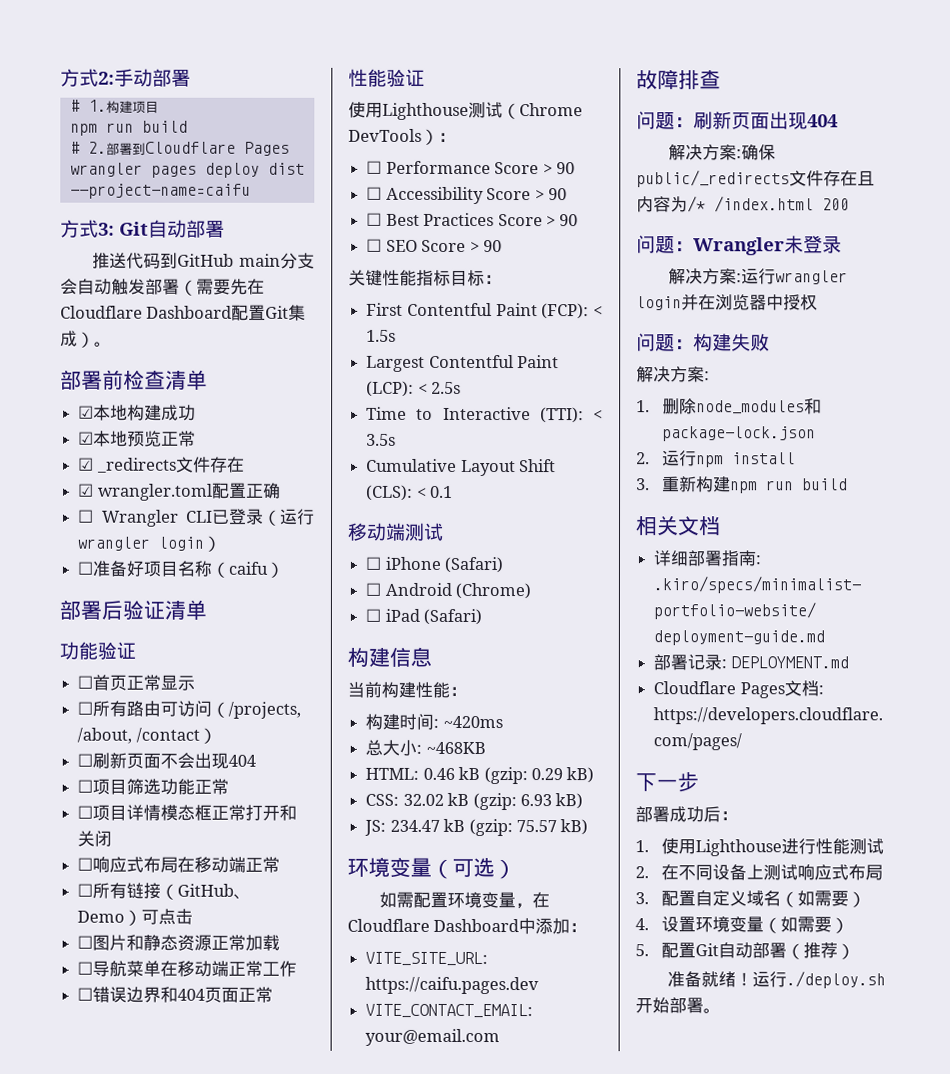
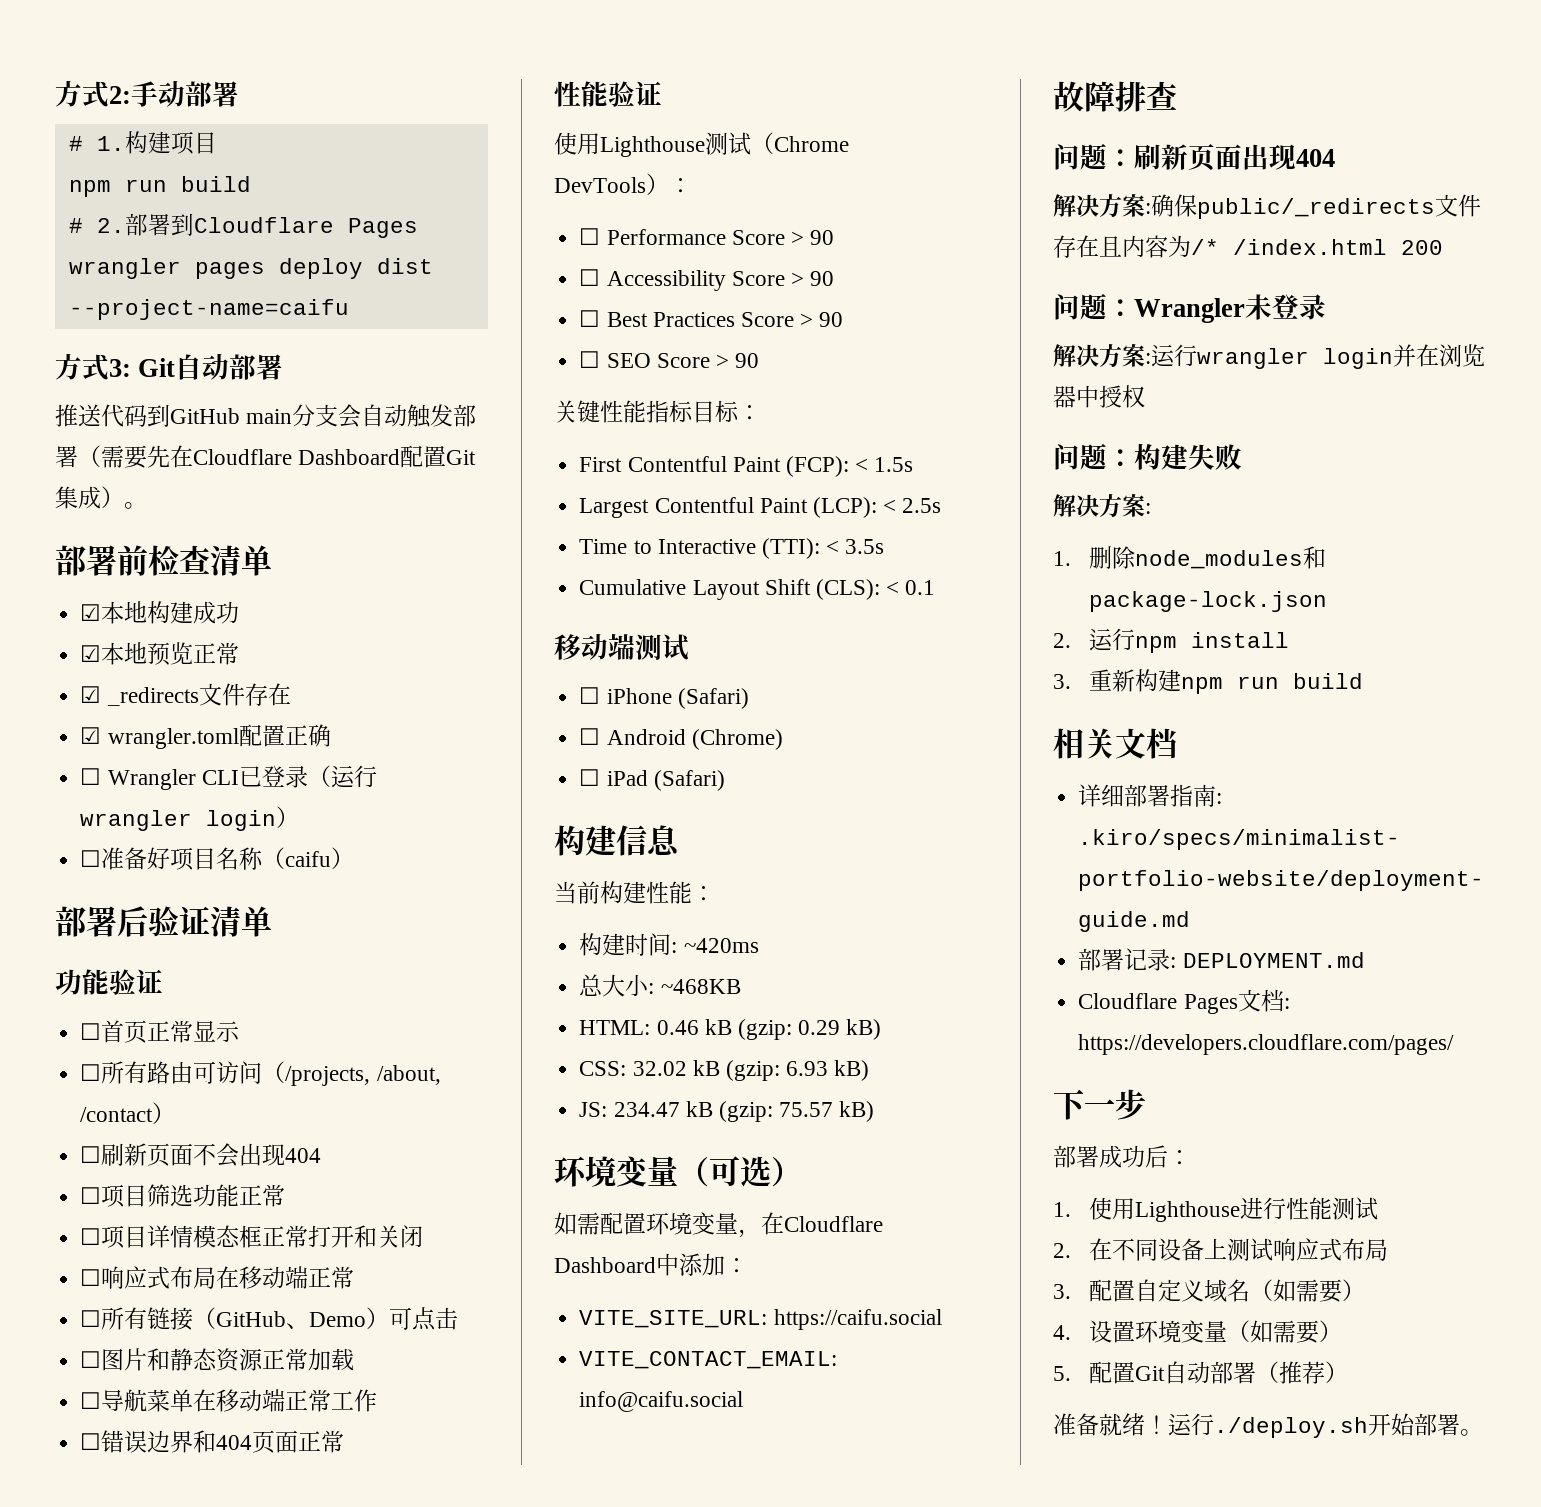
- VITE_SITE_URL: https://caifu.pages.dev
+ VITE_SITE_URL: https://caifu.social
- VITE_CONTACT_EMAIL: your@email.com
+ VITE_CONTACT_EMAIL: info@caifu.social

